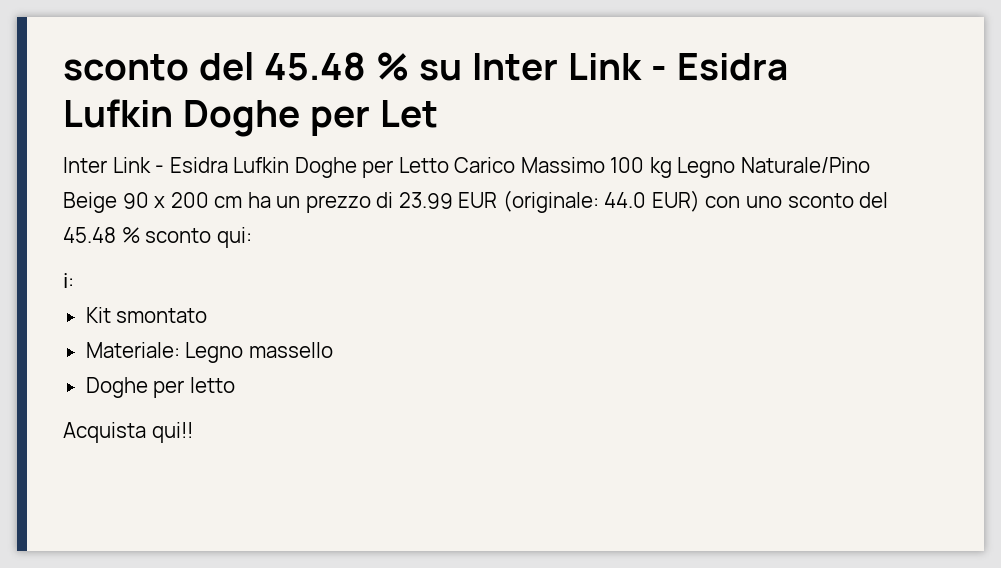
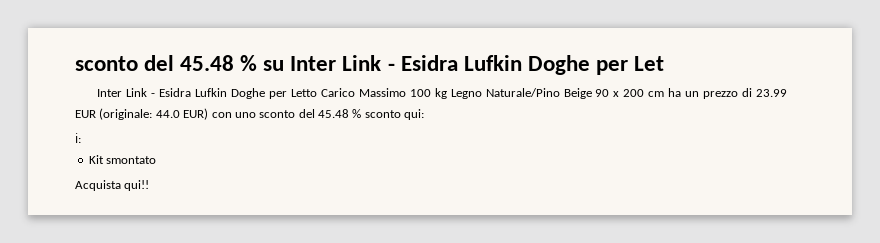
- Materiale: Legno massello
- Doghe per letto

